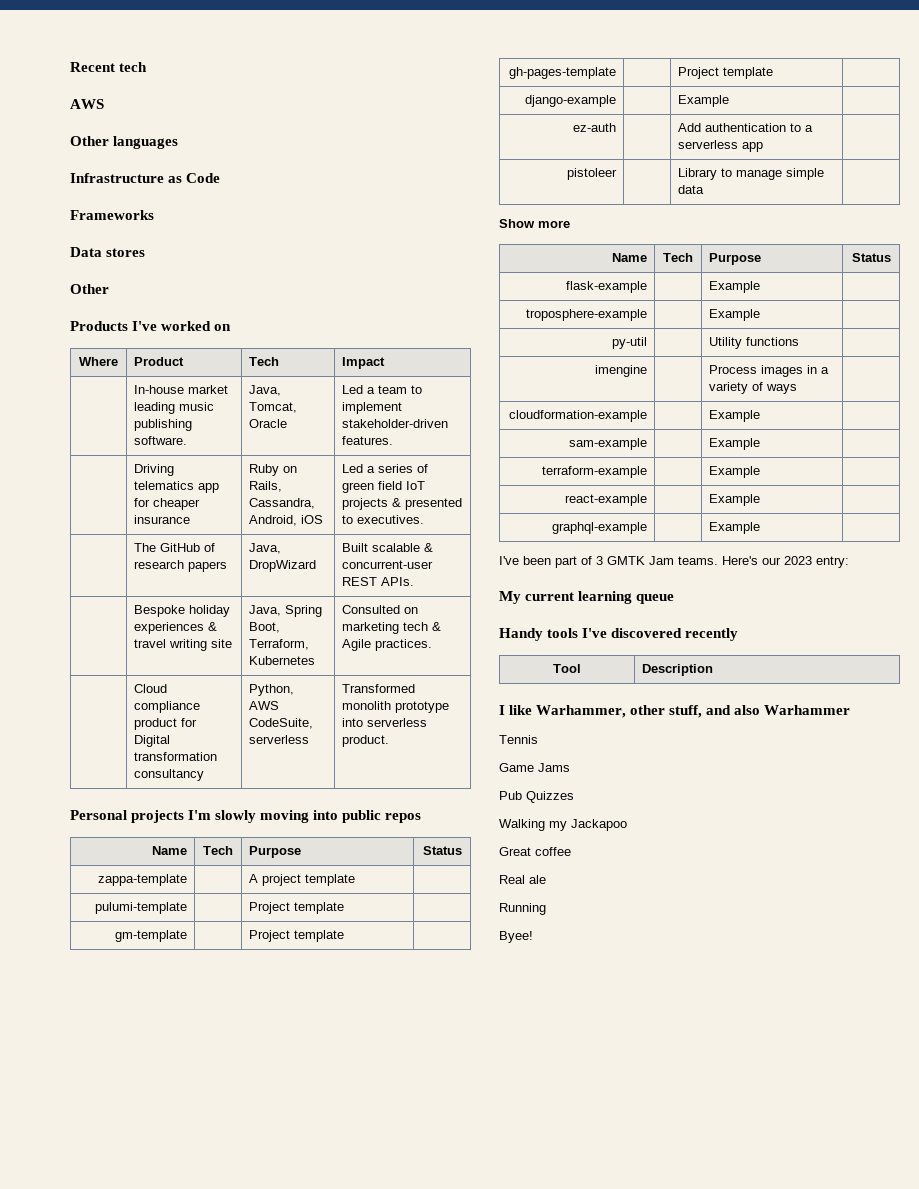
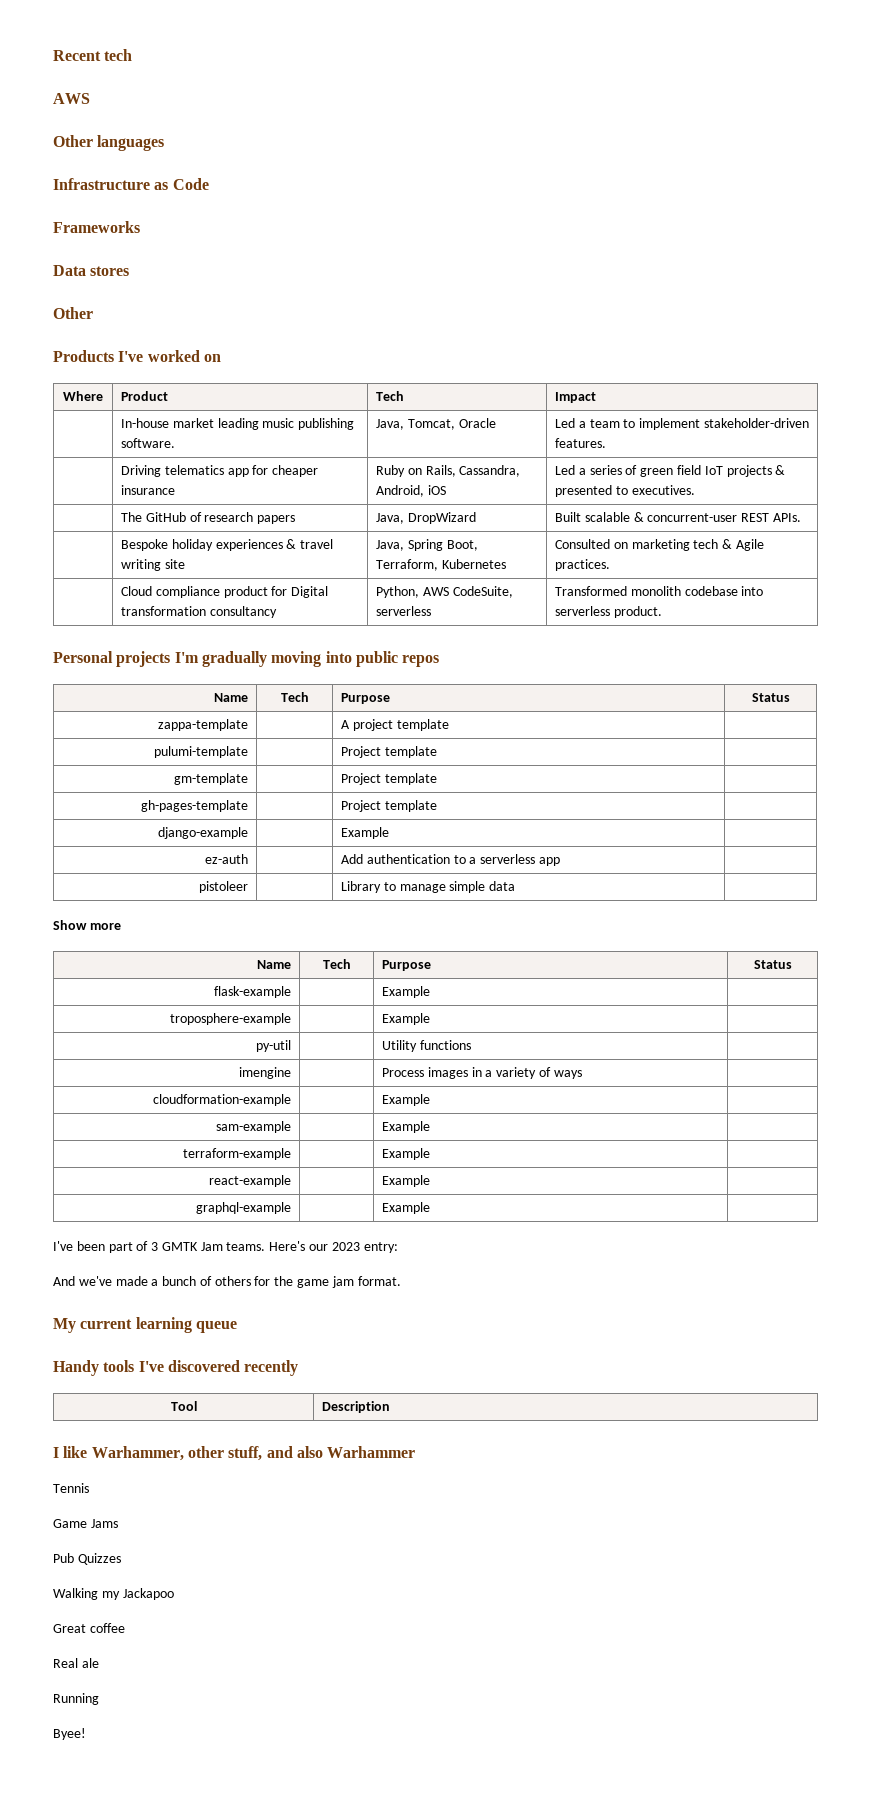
- | Cloud compliance product for Digital transformation consultancy | Python, AWS CodeSuite, serverless | Transformed monolith prototype into serverless product.
+ | Cloud compliance product for Digital transformation consultancy | Python, AWS CodeSuite, serverless | Transformed monolith codebase into serverless product.
- Personal projects I'm slowly moving into public repos
+ Personal projects I'm gradually moving into public repos
+ And we've made a bunch of others for the game jam format.

